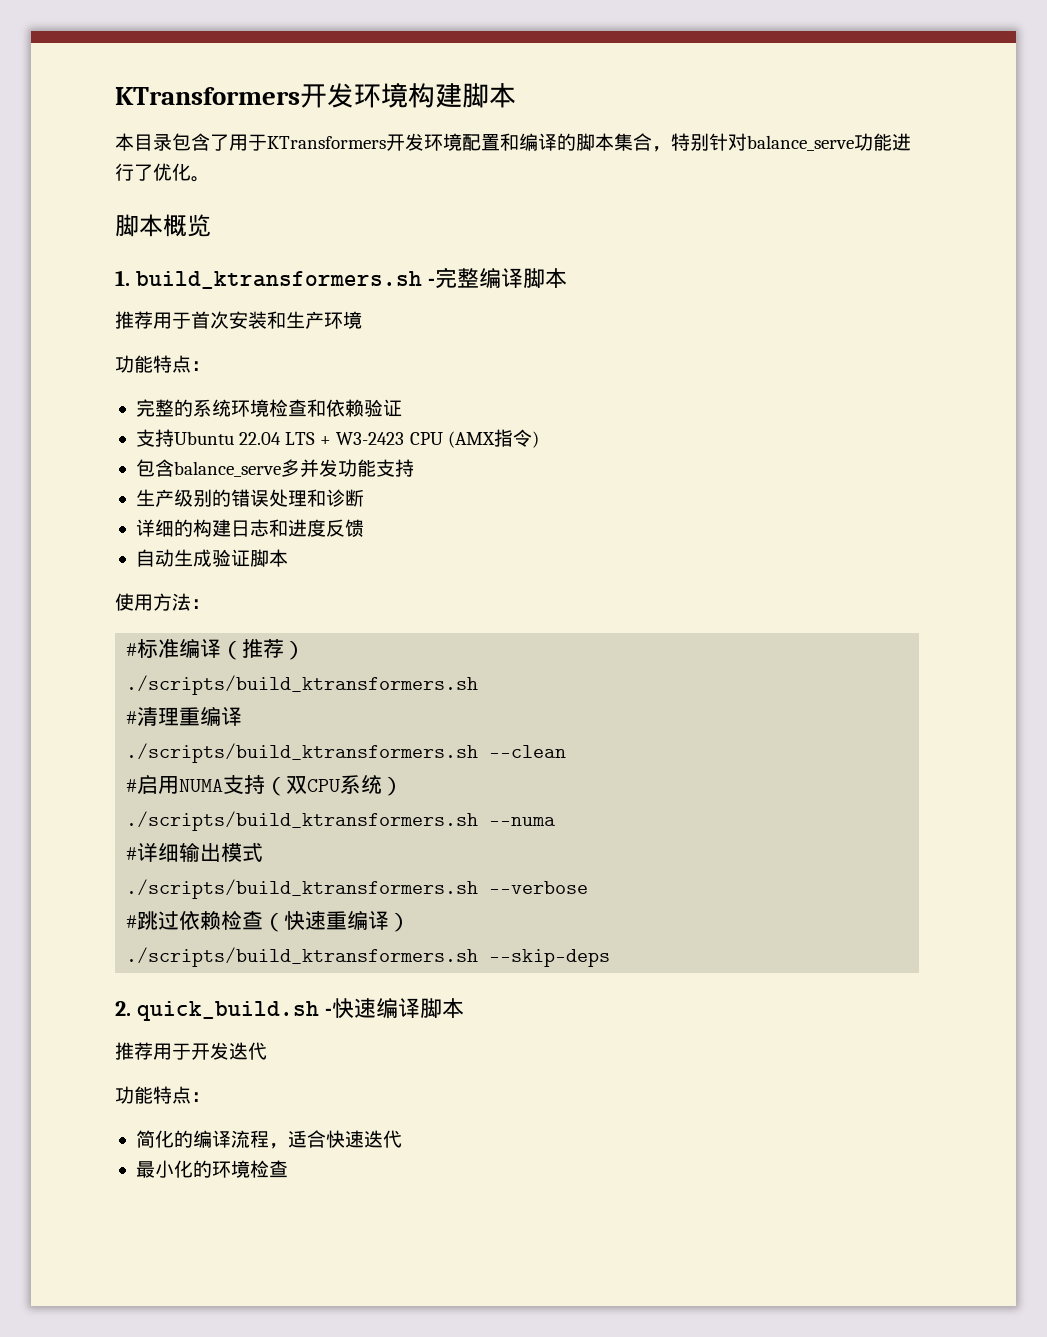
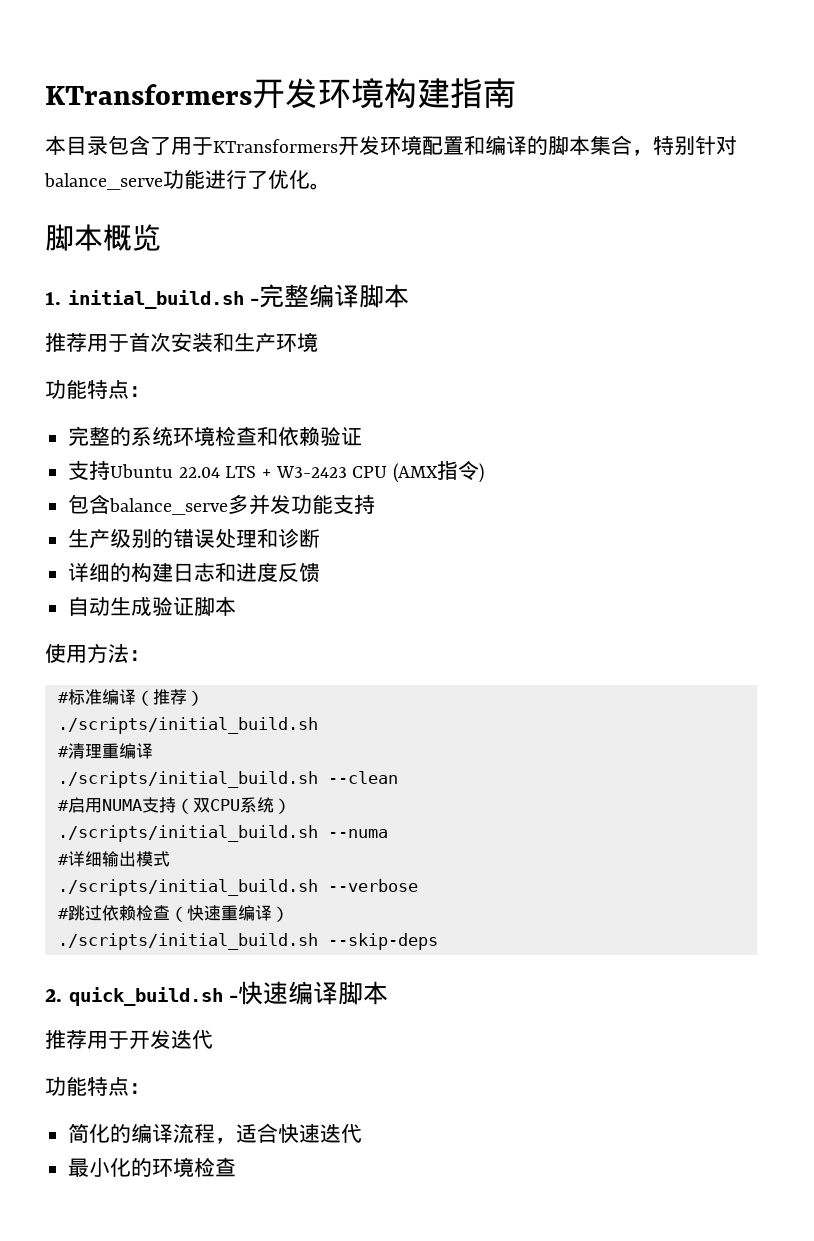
- KTransformers开发环境构建脚本
+ KTransformers开发环境构建指南
- 1. build_ktransformers.sh -完整编译脚本
+ 1. initial_build.sh -完整编译脚本
  #标准编译（推荐）
- ./scripts/build_ktransformers.sh
+ ./scripts/initial_build.sh
- ./scripts/build_ktransformers.sh --clean
+ ./scripts/initial_build.sh --clean
- ./scripts/build_ktransformers.sh --numa
+ ./scripts/initial_build.sh --numa
- ./scripts/build_ktransformers.sh --verbose
+ ./scripts/initial_build.sh --verbose
- ./scripts/build_ktransformers.sh --skip-deps
+ ./scripts/initial_build.sh --skip-deps

